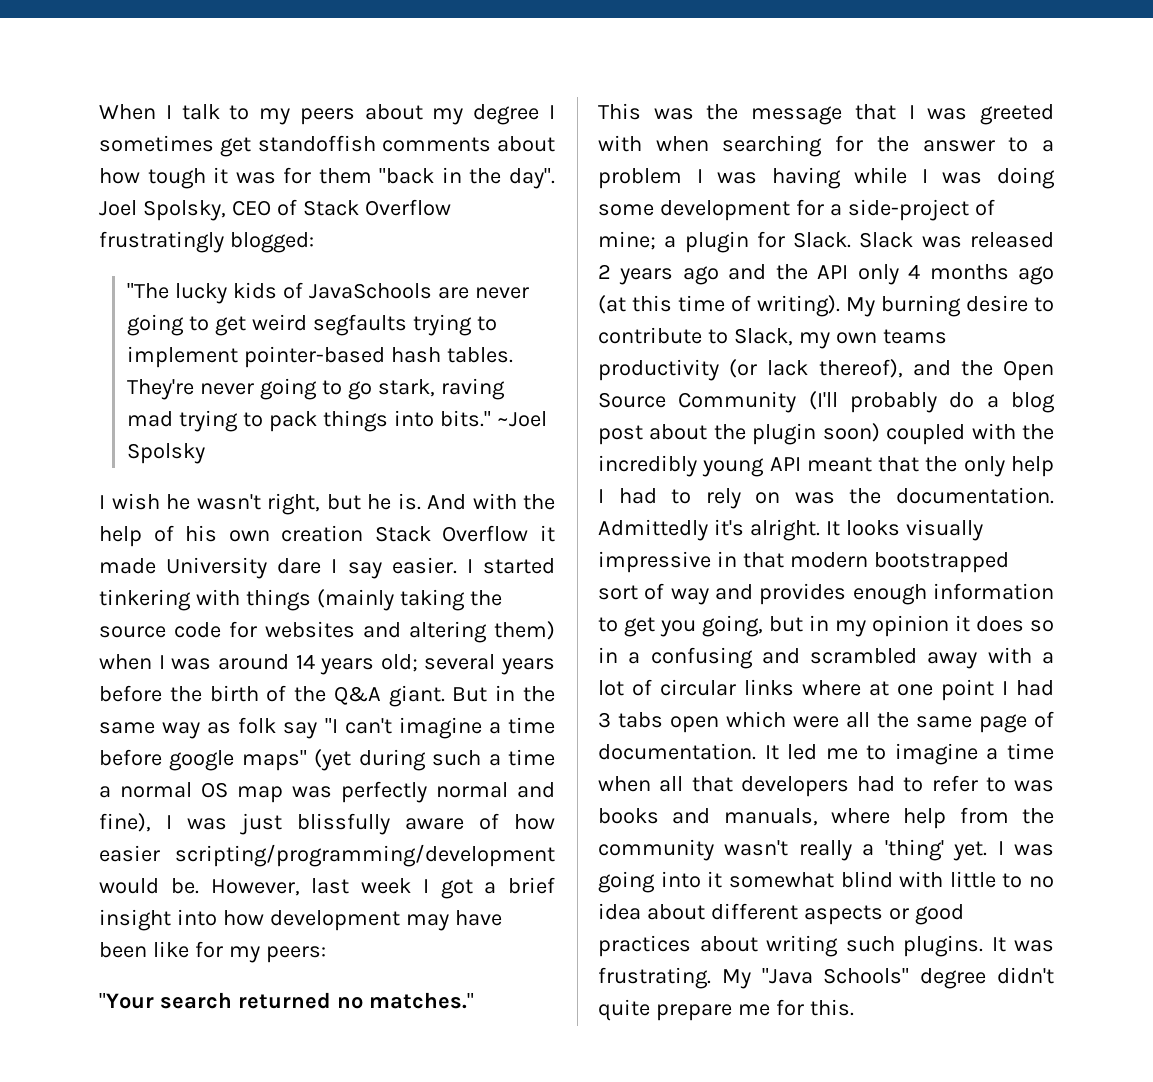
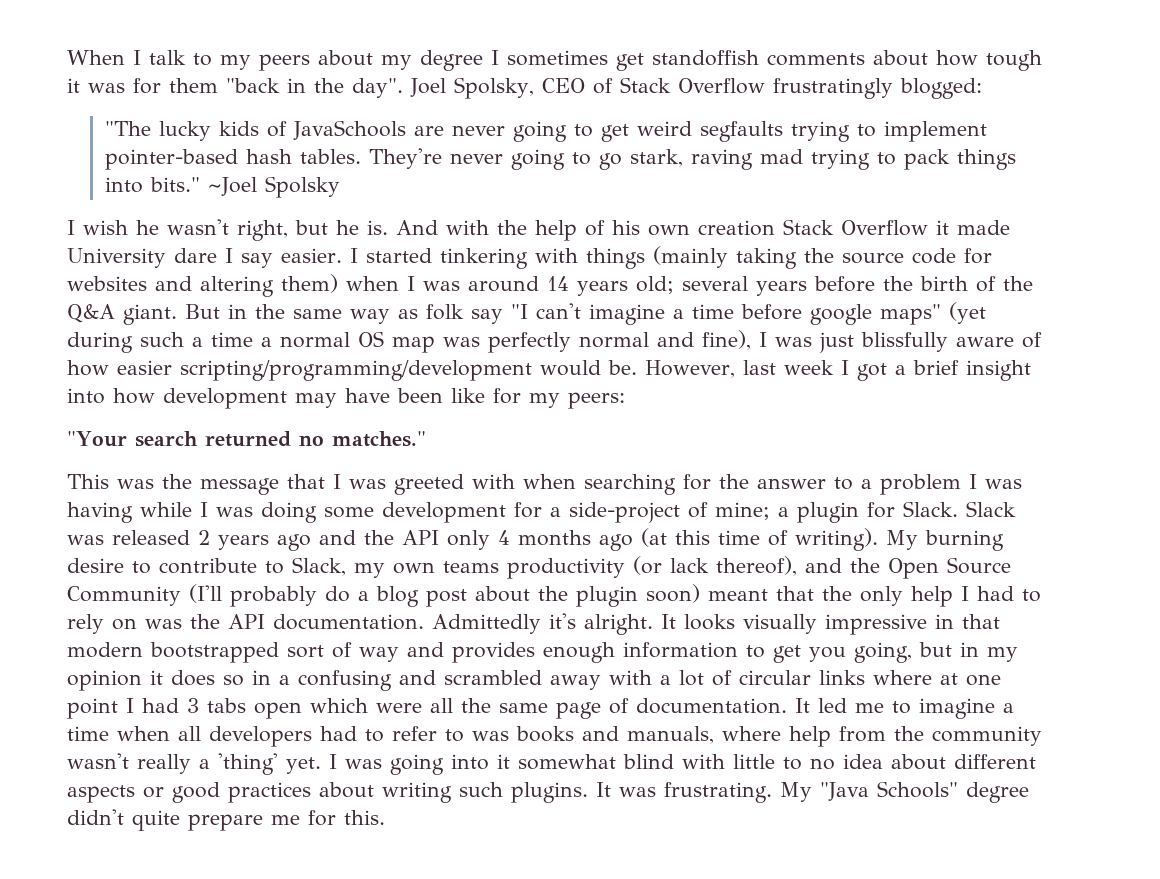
- My burning desire to contribute to Slack, my own teams productivity (or lack thereof), and the Open Source Community (I'll probably do a blog post about the plugin soon) coupled with the incredibly young API meant that the only help I had to rely on was the documentation.
+ My burning desire to contribute to Slack, my own teams productivity (or lack thereof), and the Open Source Community (I'll probably do a blog post about the plugin soon) meant that the only help I had to rely on was the API documentation.
- It led me to imagine a time when all that developers had to refer to was books and manuals, where help from the community wasn't really a 'thing' yet.
+ It led me to imagine a time when all developers had to refer to was books and manuals, where help from the community wasn't really a 'thing' yet.

